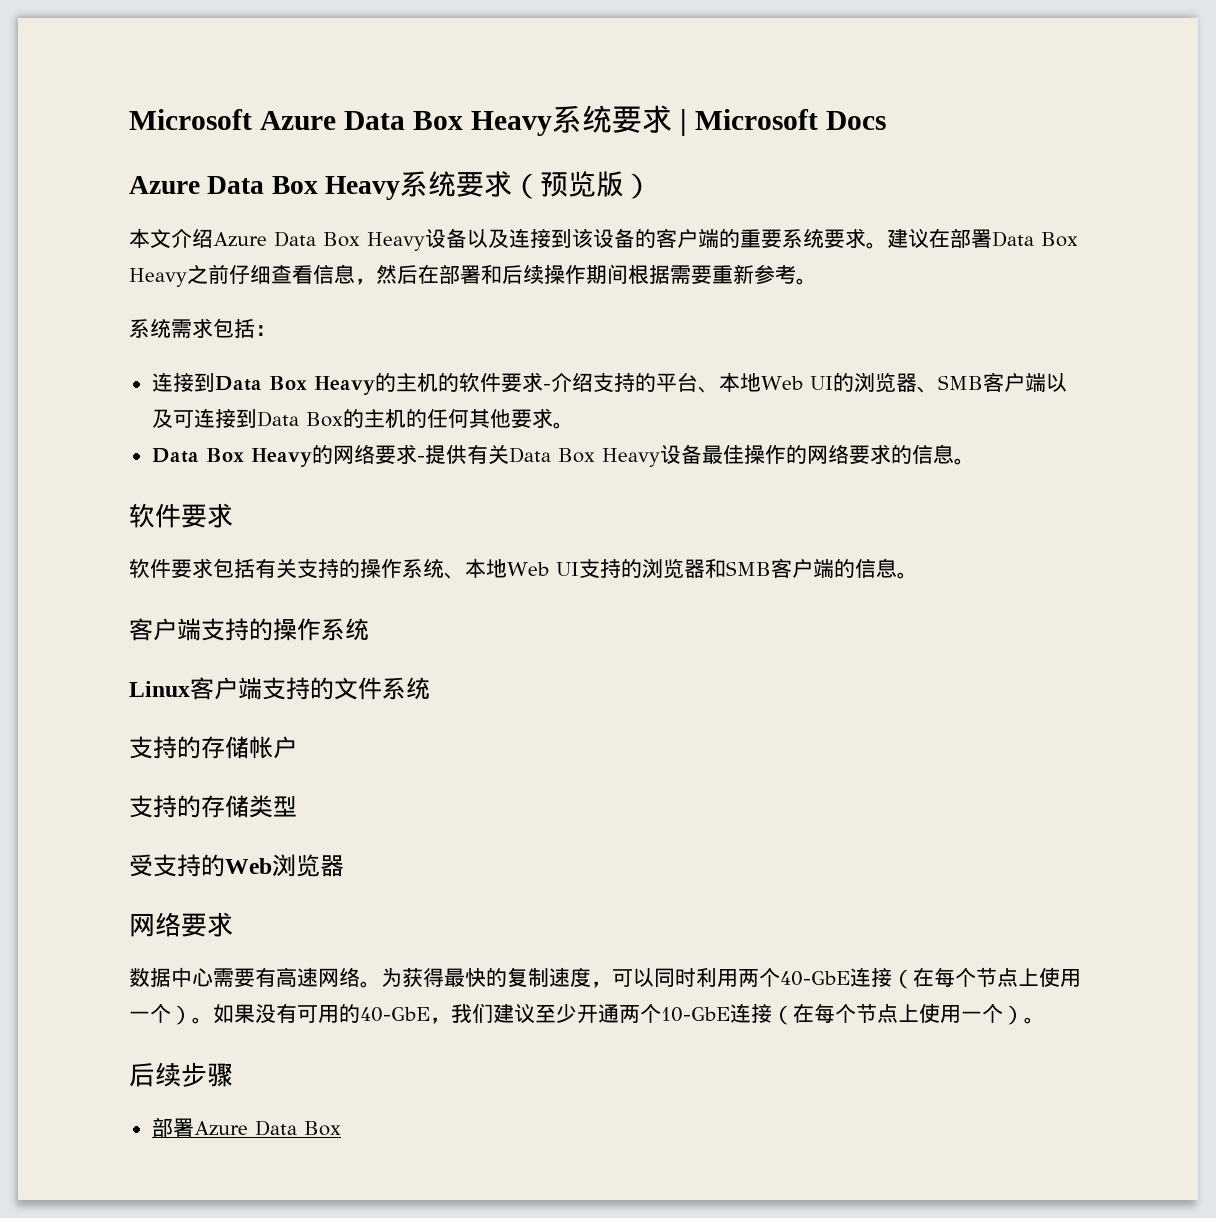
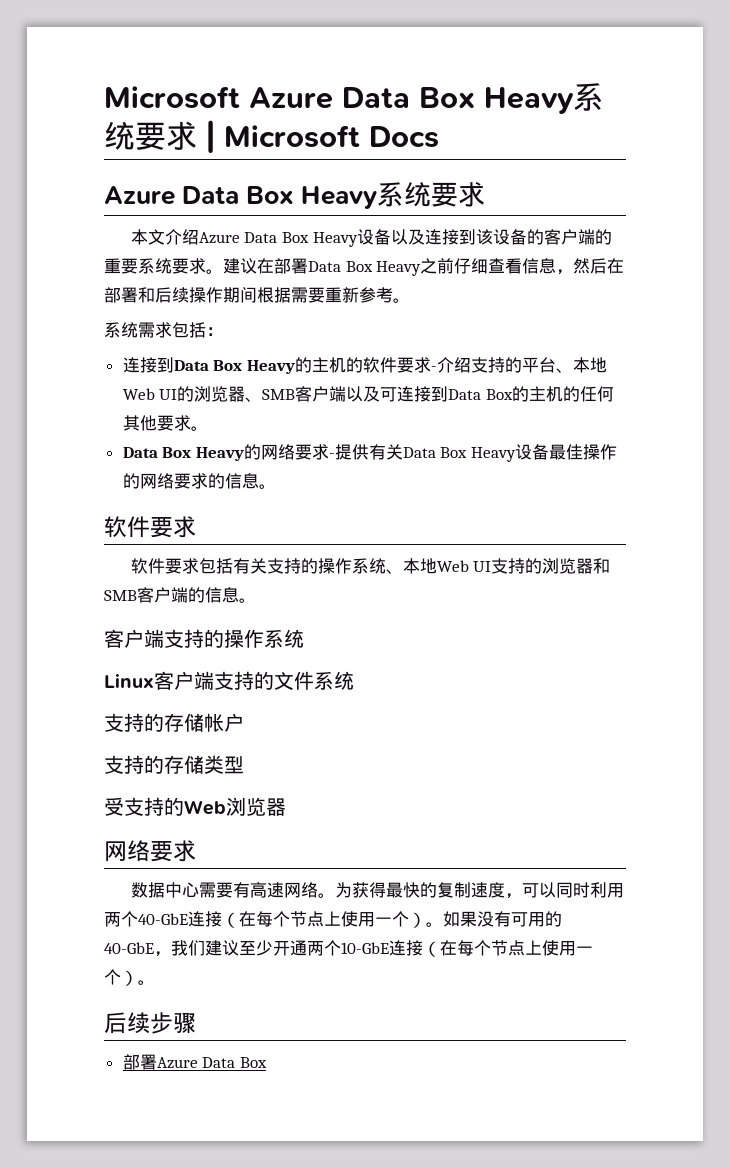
  Microsoft Azure Data Box Heavy系统要求 | Microsoft Docs
- Azure Data Box Heavy系统要求（预览版）
+ Azure Data Box Heavy系统要求

